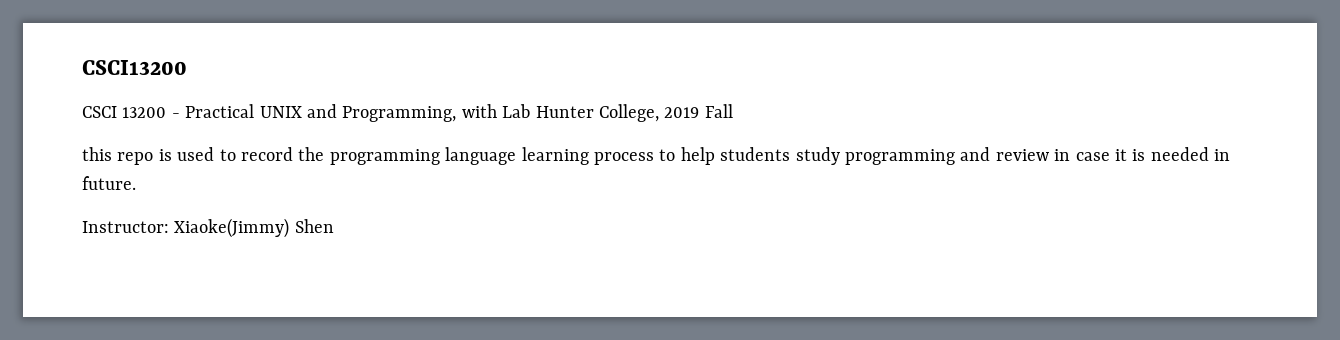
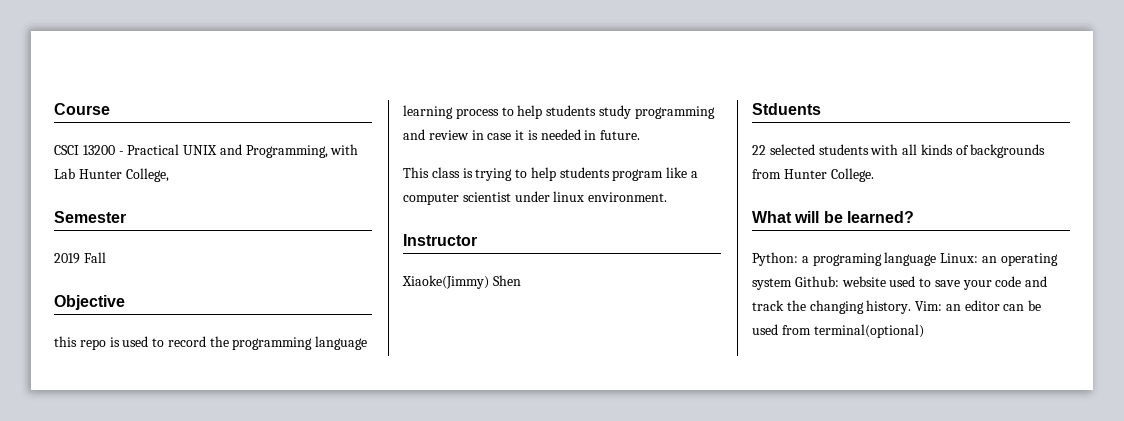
- CSCI13200
+ Course
- CSCI 13200 - Practical UNIX and Programming, with Lab Hunter College, 2019 Fall
+ CSCI 13200 - Practical UNIX and Programming, with Lab Hunter College,
+ Semester
+ 2019 Fall
+ Objective
- Instructor: Xiaoke(Jimmy) Shen
+ This class is trying to help students program like a computer scientist under linux environment.
+ Instructor
+ Xiaoke(Jimmy) Shen
+ Stduents
+ 22 selected students with all kinds of backgrounds from Hunter College.
+ What will be learned?
+ Python: a programing language Linux: an operating system Github: website used to save your code and track the changing history. Vim: an editor can be used from terminal(optional)

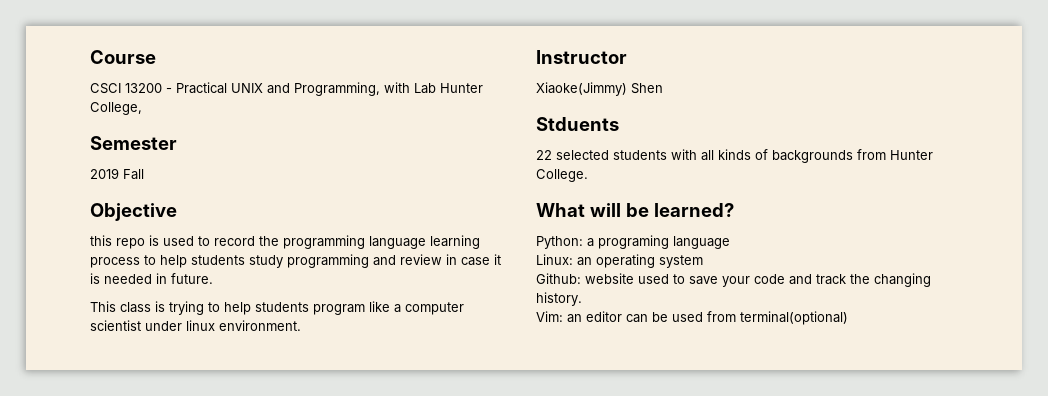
- Python: a programing language Linux: an operating system Github: website used to save your code and track the changing history. Vim: an editor can be used from terminal(optional)
+ Python: a programing language
+ Linux: an operating system
+ Github: website used to save your code and track the changing history.
+ Vim: an editor can be used from terminal(optional)

